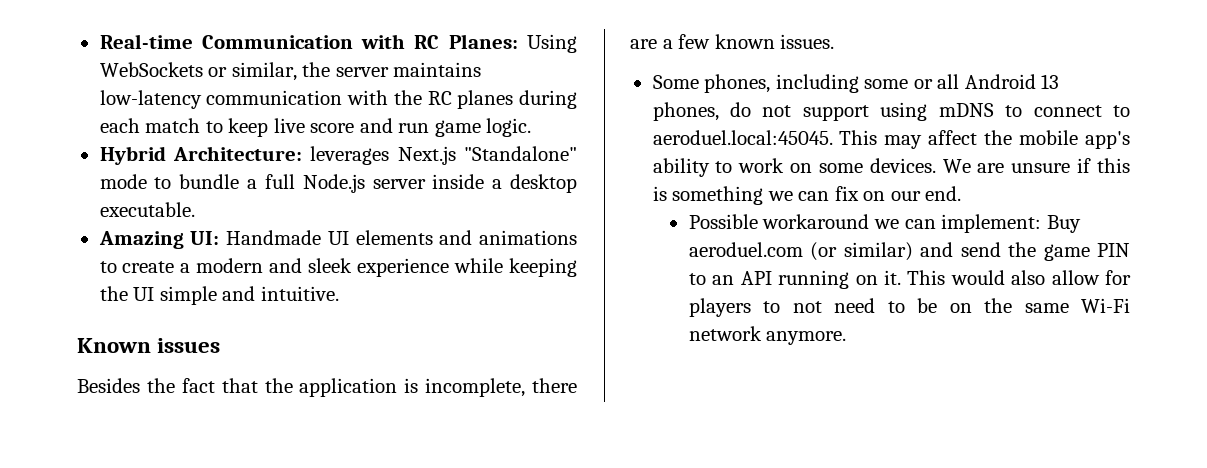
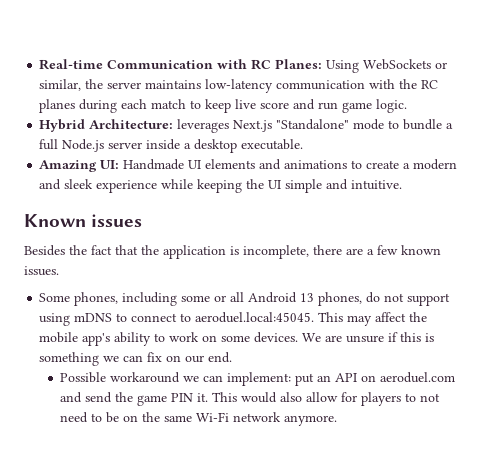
- Possible workaround we can implement: Buy aeroduel.com (or similar) and send the game PIN to an API running on it.
+ Possible workaround we can implement: put an API on aeroduel.com and send the game PIN it.

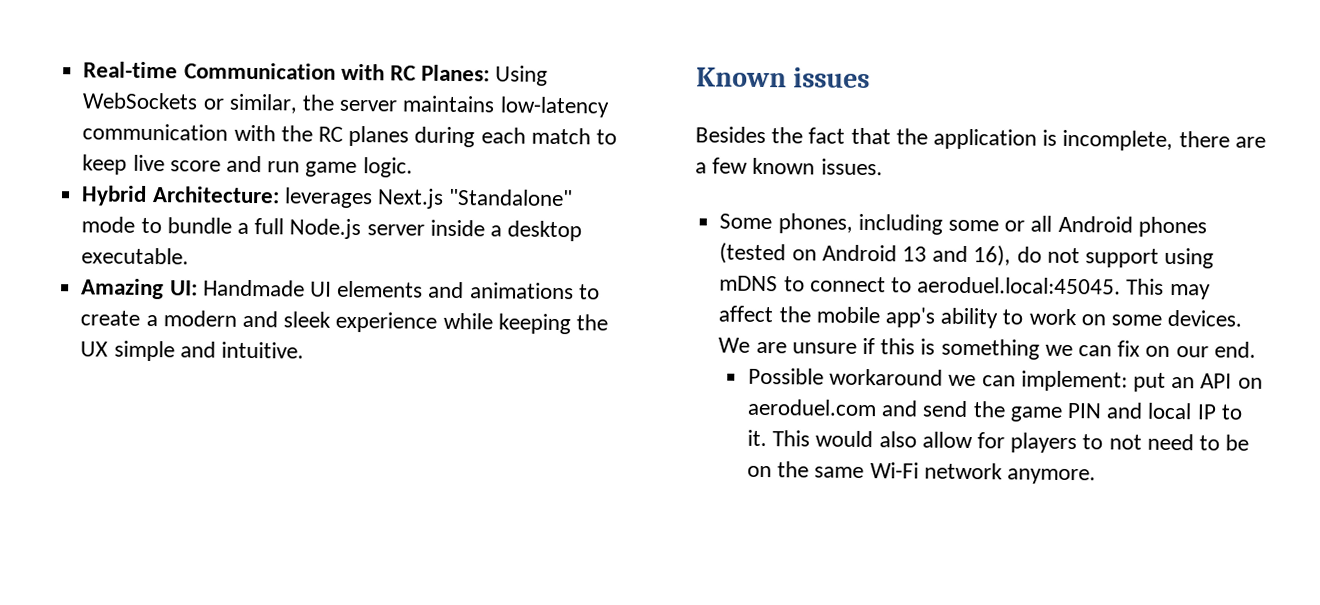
- Amazing UI: Handmade UI elements and animations to create a modern and sleek experience while keeping the UI simple and intuitive.
+ Amazing UI: Handmade UI elements and animations to create a modern and sleek experience while keeping the UX simple and intuitive.
- Some phones, including some or all Android 13 phones, do not support using mDNS to connect to aeroduel.local:45045. This may affect the mobile app's ability to work on some devices.
+ Some phones, including some or all Android phones (tested on Android 13 and 16), do not support using mDNS to connect to aeroduel.local:45045. This may affect the mobile app's ability to work on some devices.
- Possible workaround we can implement: put an API on aeroduel.com and send the game PIN it.
+ Possible workaround we can implement: put an API on aeroduel.com and send the game PIN and local IP to it.

